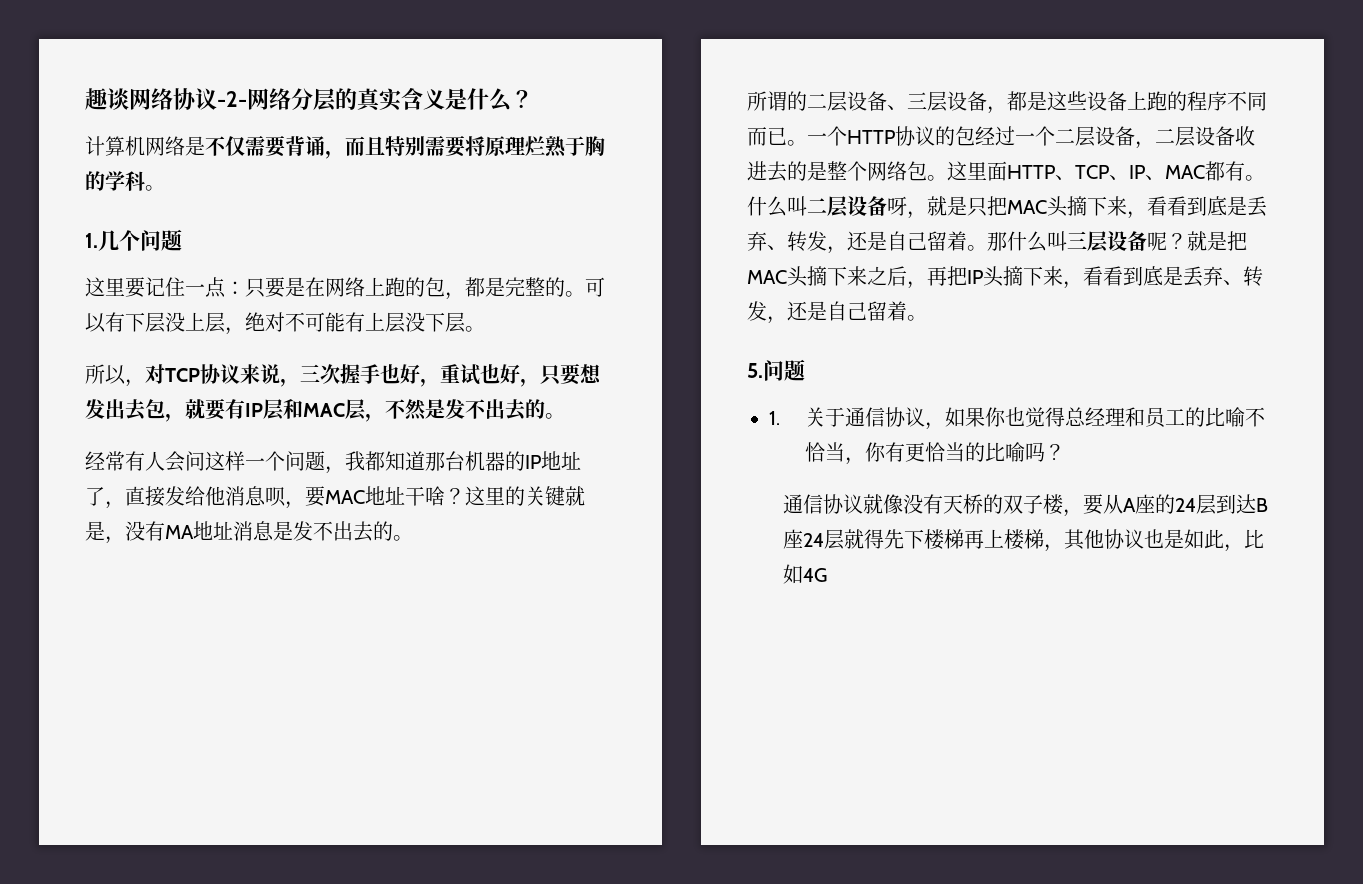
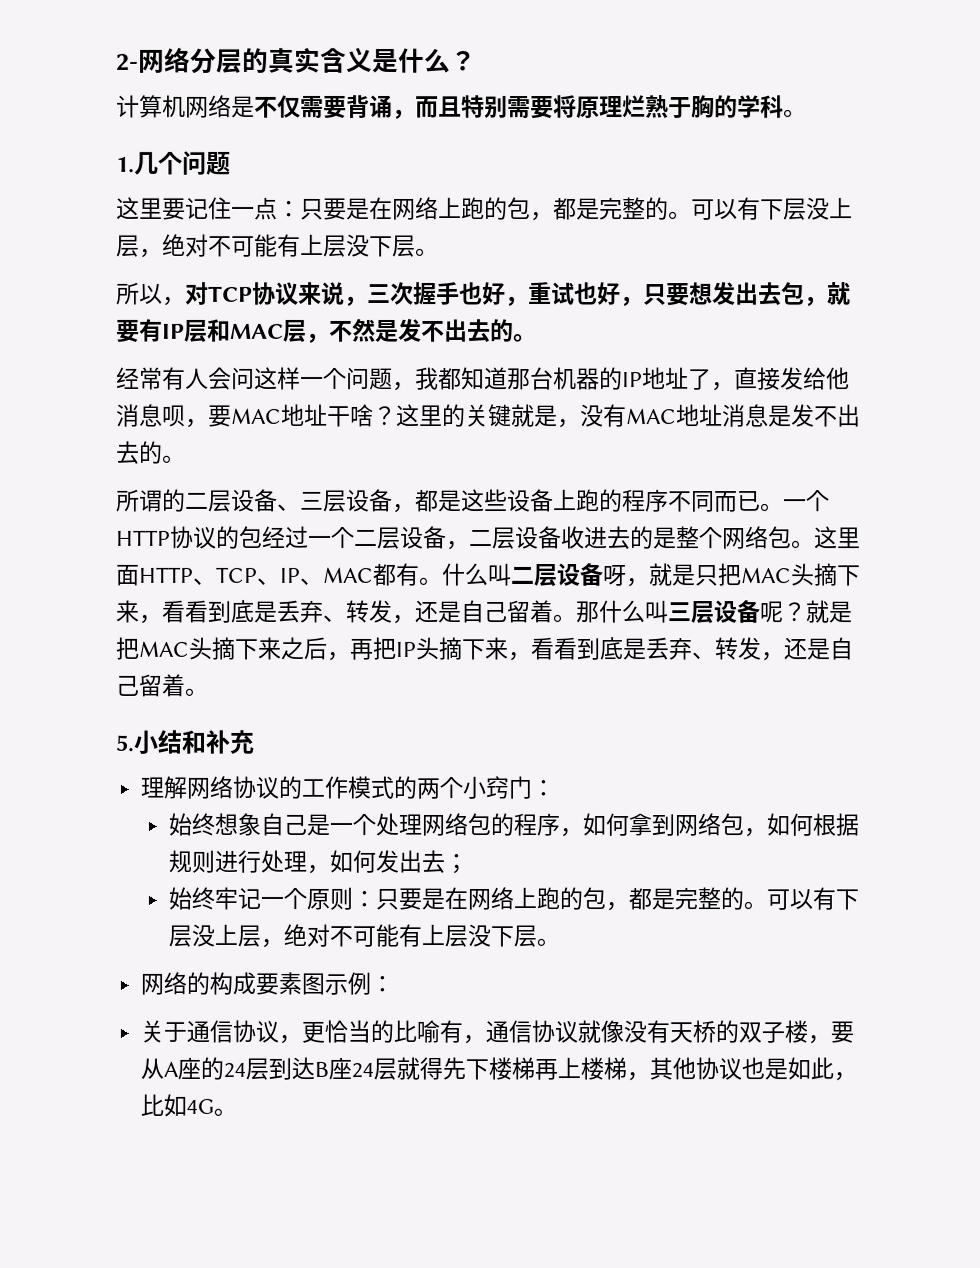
- 趣谈网络协议-2-网络分层的真实含义是什么？
+ 2-网络分层的真实含义是什么？
- 这里的关键就是，没有MA地址消息是发不出去的。
+ 这里的关键就是，没有MAC地址消息是发不出去的。
- 5.问题
- 1.关于通信协议，如果你也觉得总经理和员工的比喻不恰当，你有更恰当的比喻吗？
- 通信协议就像没有天桥的双子楼，要从A座的24层到达B座24层就得先下楼梯再上楼梯，其他协议也是如此，比如4G
+ 5.小结和补充
+ 理解网络协议的工作模式的两个小窍门：
+ 始终想象自己是一个处理网络包的程序，如何拿到网络包，如何根据规则进行处理，如何发出去；
+ 始终牢记一个原则：只要是在网络上跑的包，都是完整的。可以有下层没上层，绝对不可能有上层没下层。
+ 网络的构成要素图示例：
+ 关于通信协议，更恰当的比喻有，通信协议就像没有天桥的双子楼，要从A座的24层到达B座24层就得先下楼梯再上楼梯，其他协议也是如此，比如4G。

